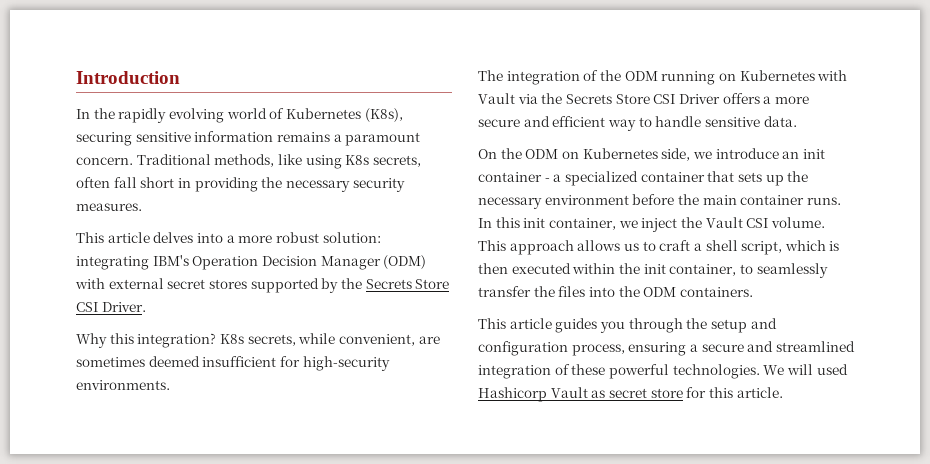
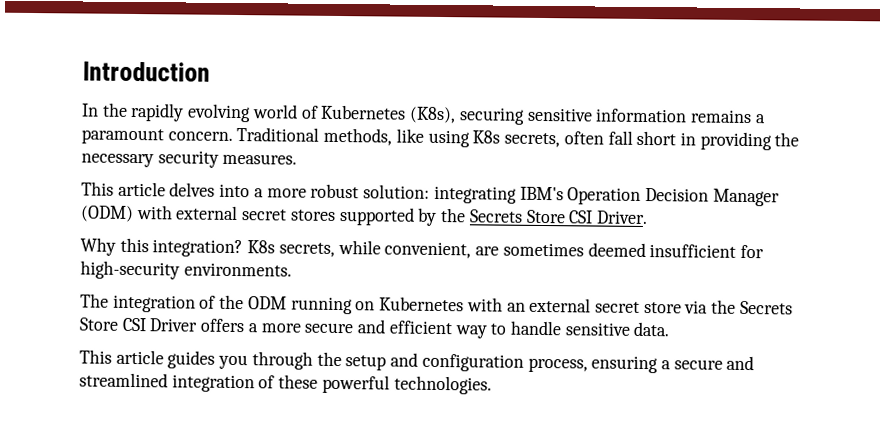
- The integration of the ODM running on Kubernetes with Vault via the Secrets Store CSI Driver offers a more secure and efficient way to handle sensitive data.
+ The integration of the ODM running on Kubernetes with an external secret store via the Secrets Store CSI Driver offers a more secure and efficient way to handle sensitive data.
- On the ODM on Kubernetes side, we introduce an init container - a specialized container that sets up the necessary environment before the main container runs. In this init container, we inject the Vault CSI volume. This approach allows us to craft a shell script, which is then executed within the init container, to seamlessly transfer the files into the ODM containers.
- We will used Hashicorp Vault as secret store for this article.

